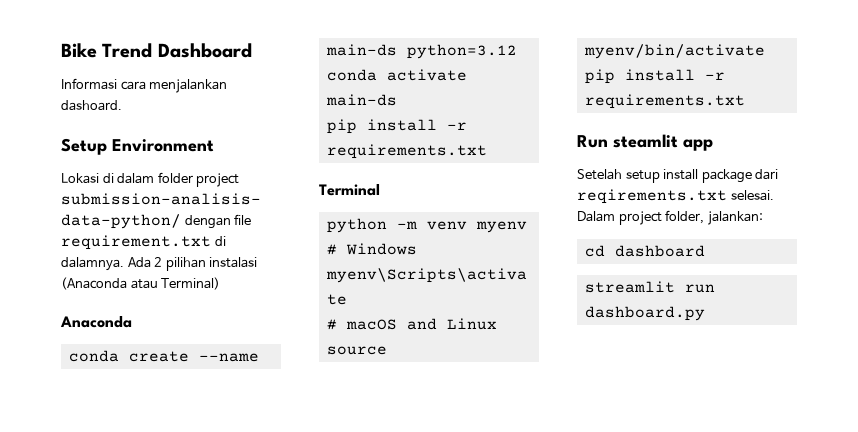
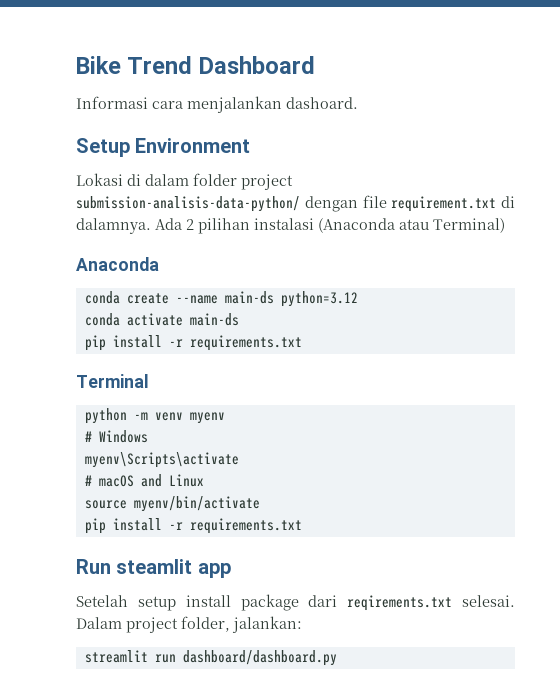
- cd dashboard
- streamlit run dashboard.py
+ streamlit run dashboard/dashboard.py

